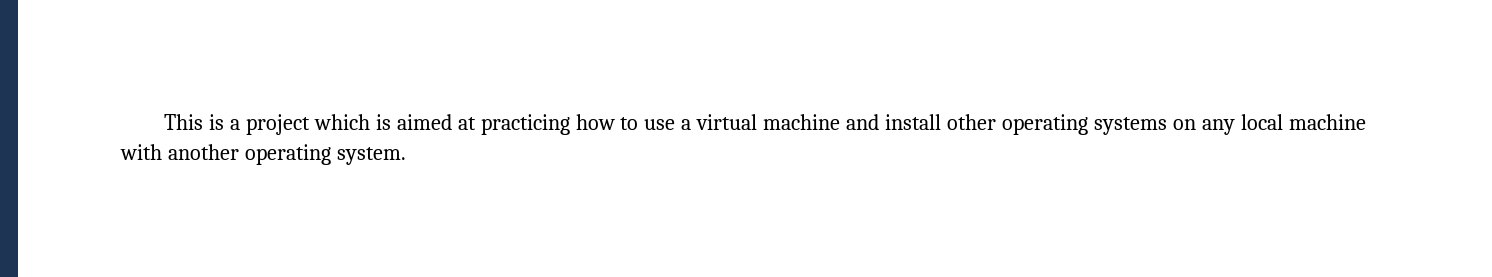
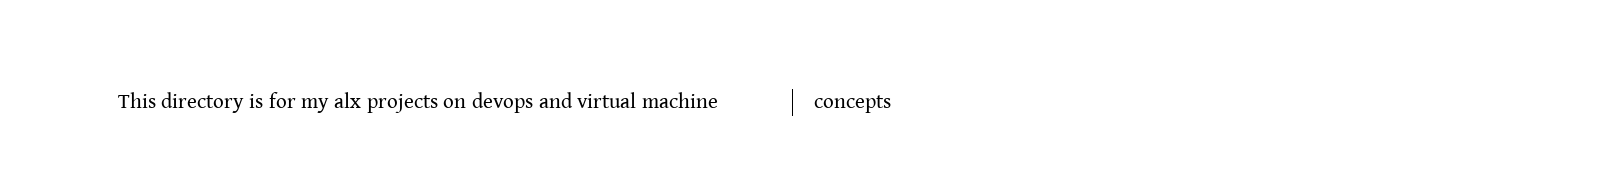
- This is a project which is aimed at practicing how to use a virtual machine and install other operating systems on any local machine with another operating system.
+ This directory is for my alx projects on devops and virtual machine concepts

